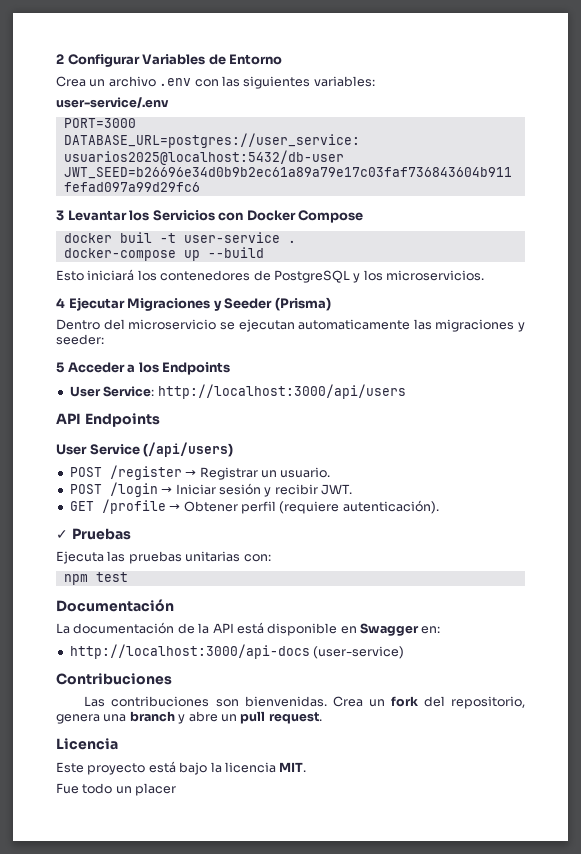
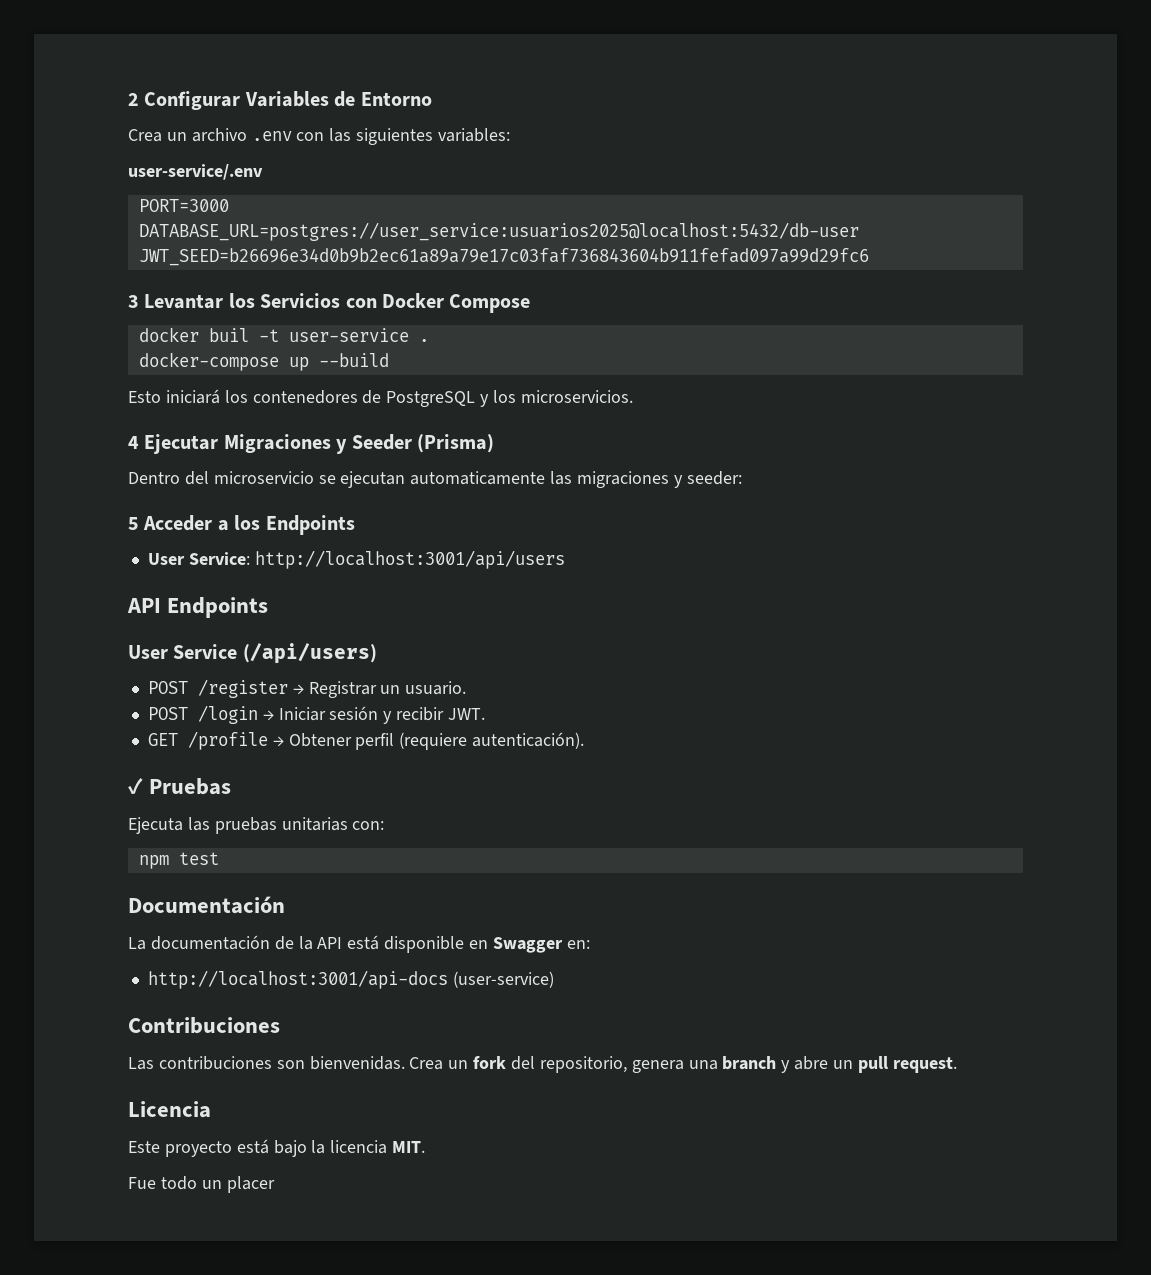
- User Service: http://localhost:3000/api/users
+ User Service: http://localhost:3001/api/users
- http://localhost:3000/api-docs (user-service)
+ http://localhost:3001/api-docs (user-service)

